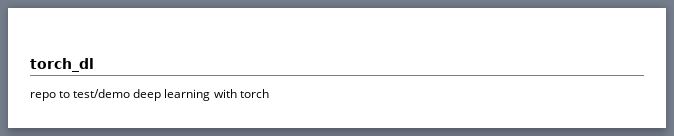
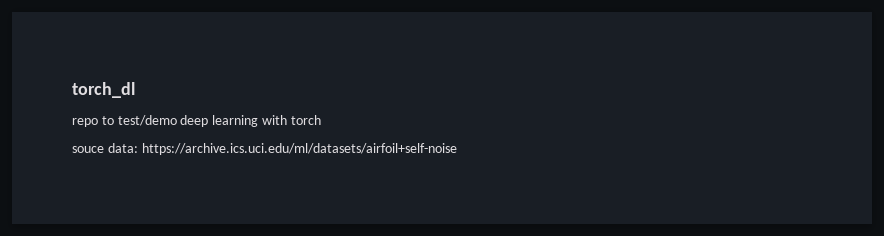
+ souce data: https://archive.ics.uci.edu/ml/datasets/airfoil+self-noise

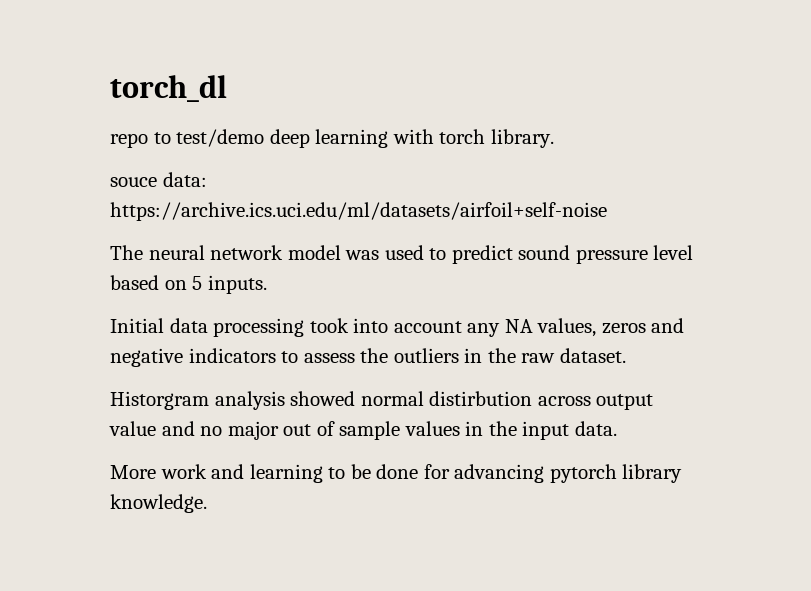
- repo to test/demo deep learning with torch
+ repo to test/demo deep learning with torch library.
+ The neural network model was used to predict sound pressure level based on 5 inputs.
+ Initial data processing took into account any NA values, zeros and negative indicators to assess the outliers in the raw dataset.
+ Historgram analysis showed normal distirbution across output value and no major out of sample values in the input data.
+ More work and learning to be done for advancing pytorch library knowledge.

